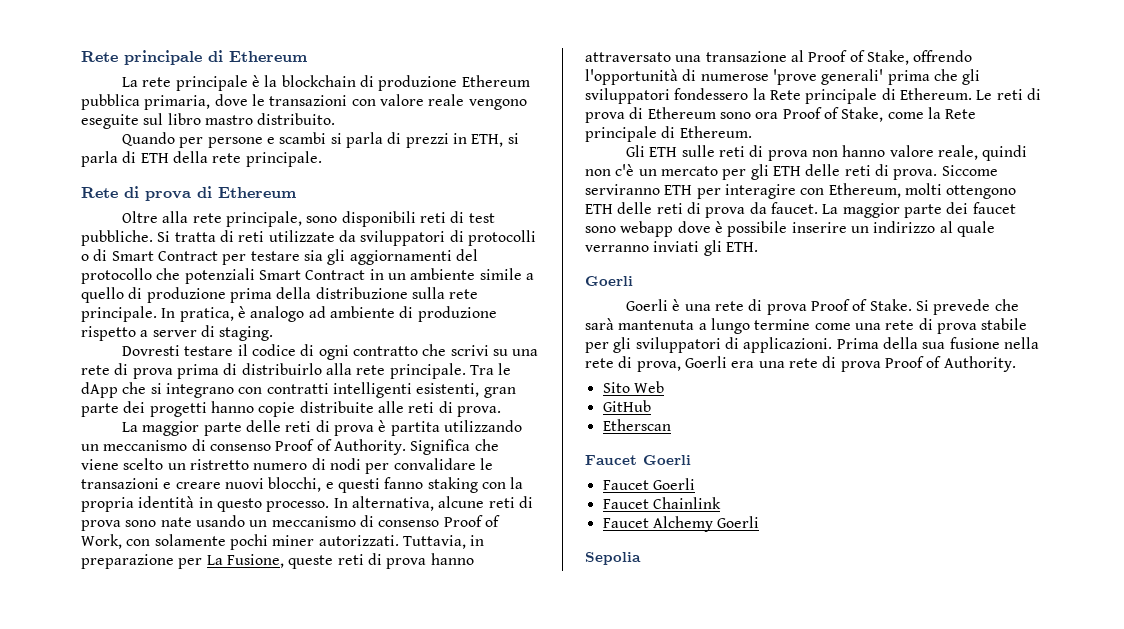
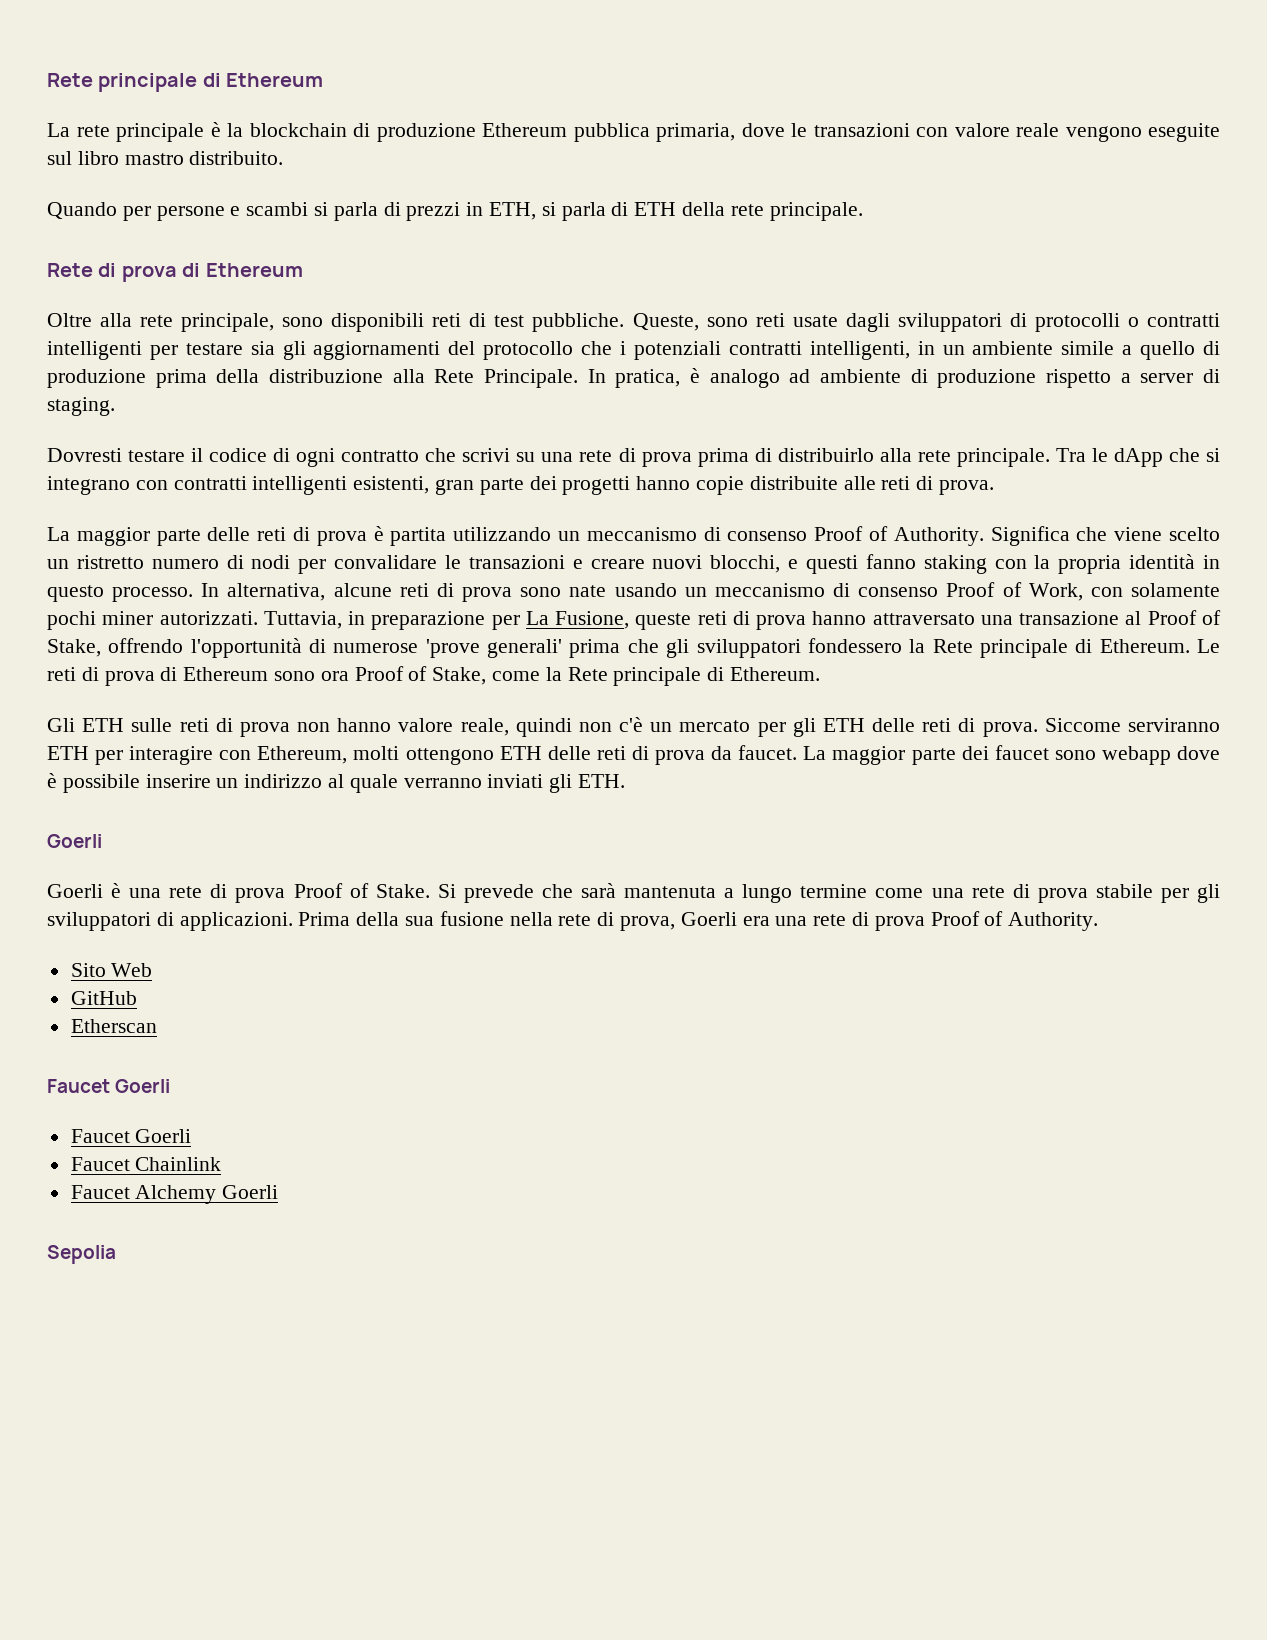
- Si tratta di reti utilizzate da sviluppatori di protocolli o di Smart Contract per testare sia gli aggiornamenti del protocollo che potenziali Smart Contract in un ambiente simile a quello di produzione prima della distribuzione sulla rete principale.
+ Queste, sono reti usate dagli sviluppatori di protocolli o contratti intelligenti per testare sia gli aggiornamenti del protocollo che i potenziali contratti intelligenti, in un ambiente simile a quello di produzione prima della distribuzione alla Rete Principale.

